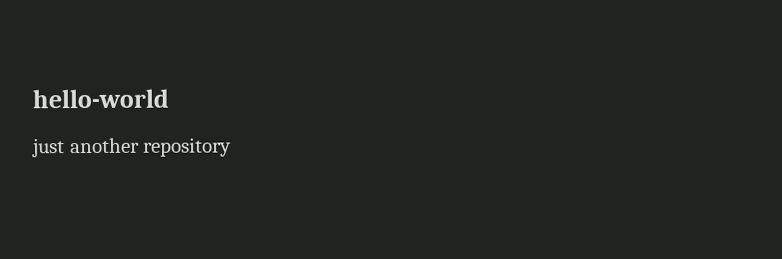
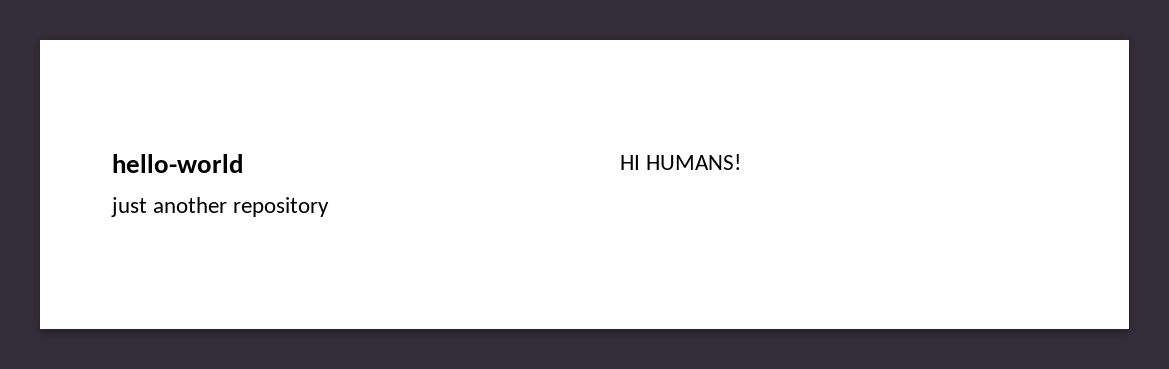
+ HI HUMANS!

